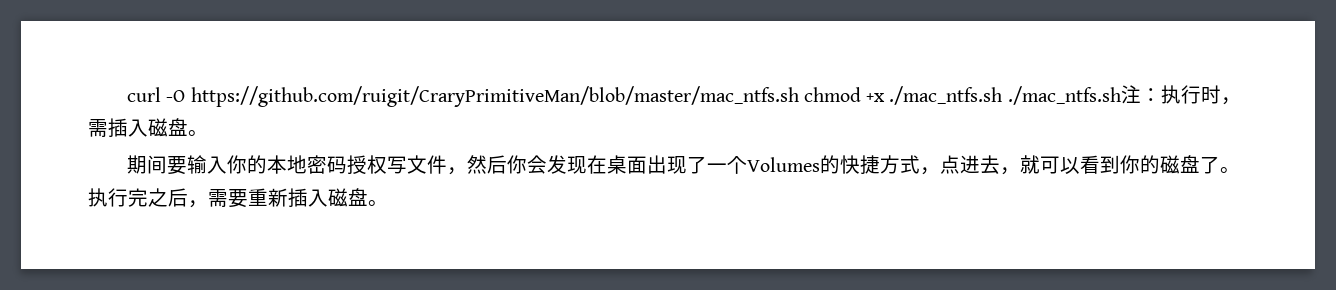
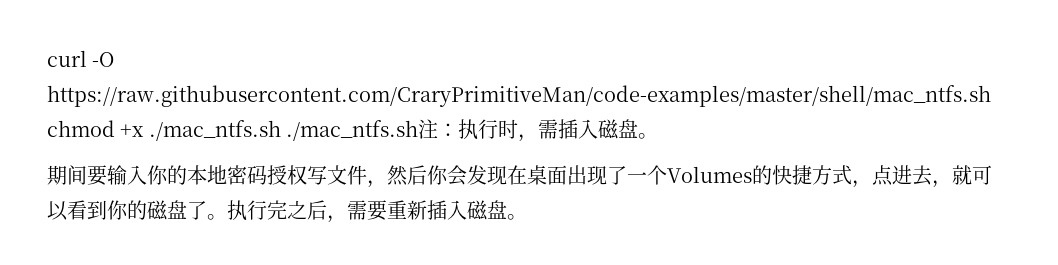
- curl -O https://github.com/ruigit/CraryPrimitiveMan/blob/master/mac_ntfs.sh chmod +x ./mac_ntfs.sh ./mac_ntfs.sh注：执行时，需插入磁盘。
+ curl -O https://raw.githubusercontent.com/CraryPrimitiveMan/code-examples/master/shell/mac_ntfs.sh chmod +x ./mac_ntfs.sh ./mac_ntfs.sh注：执行时，需插入磁盘。

